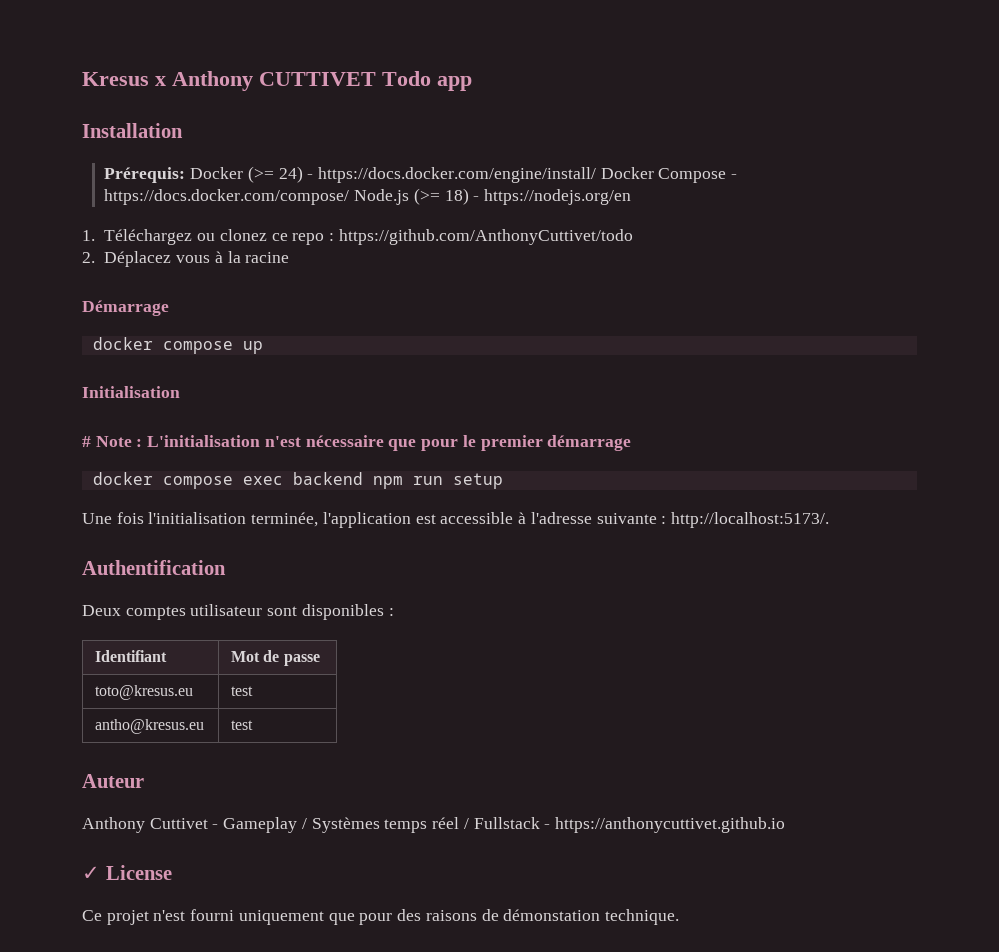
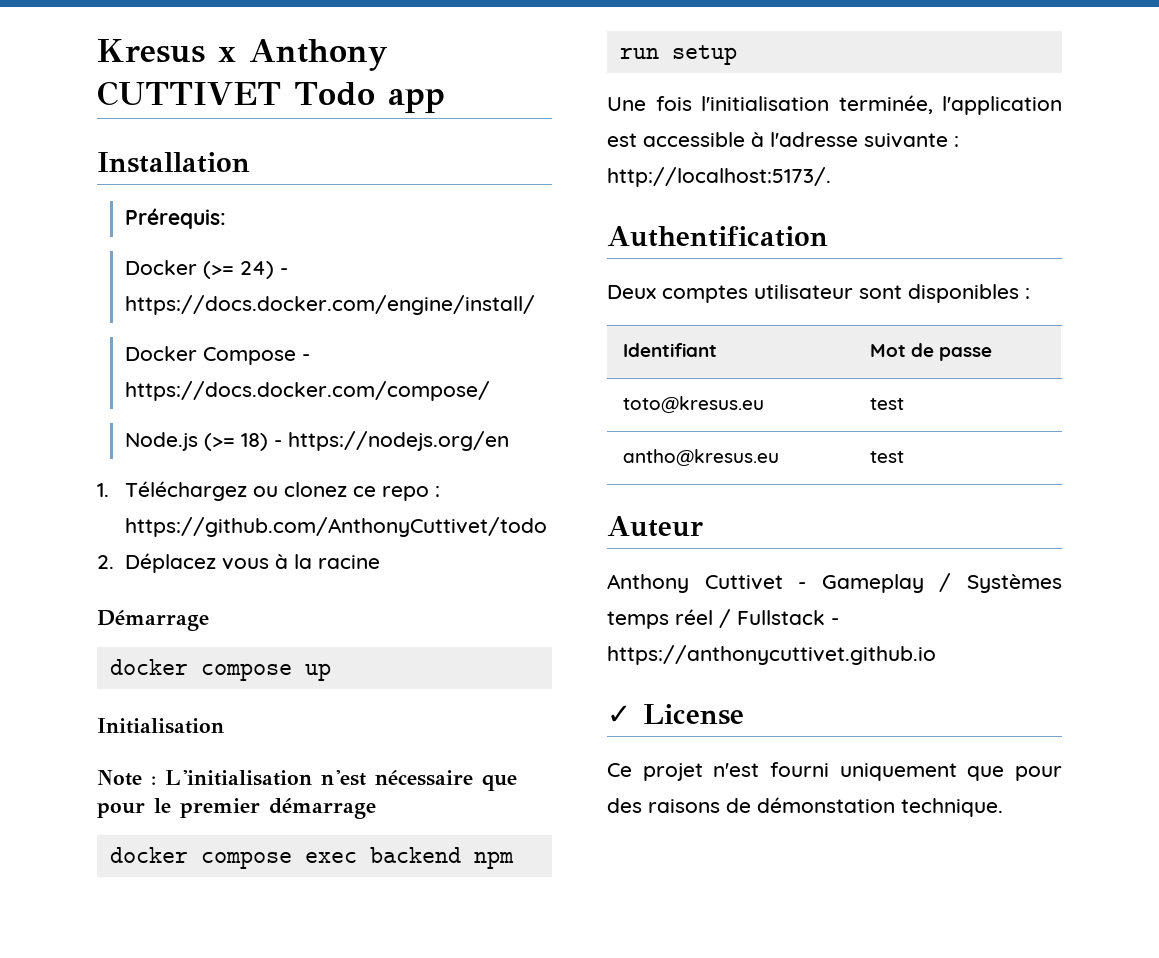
- Prérequis: Docker (>= 24) - https://docs.docker.com/engine/install/ Docker Compose - https://docs.docker.com/compose/ Node.js (>= 18) - https://nodejs.org/en
+ Prérequis:
+ Docker (>= 24) - https://docs.docker.com/engine/install/
+ Docker Compose - https://docs.docker.com/compose/
+ Node.js (>= 18) - https://nodejs.org/en
- # Note : L'initialisation n'est nécessaire que pour le premier démarrage
+ Note : L'initialisation n'est nécessaire que pour le premier démarrage

